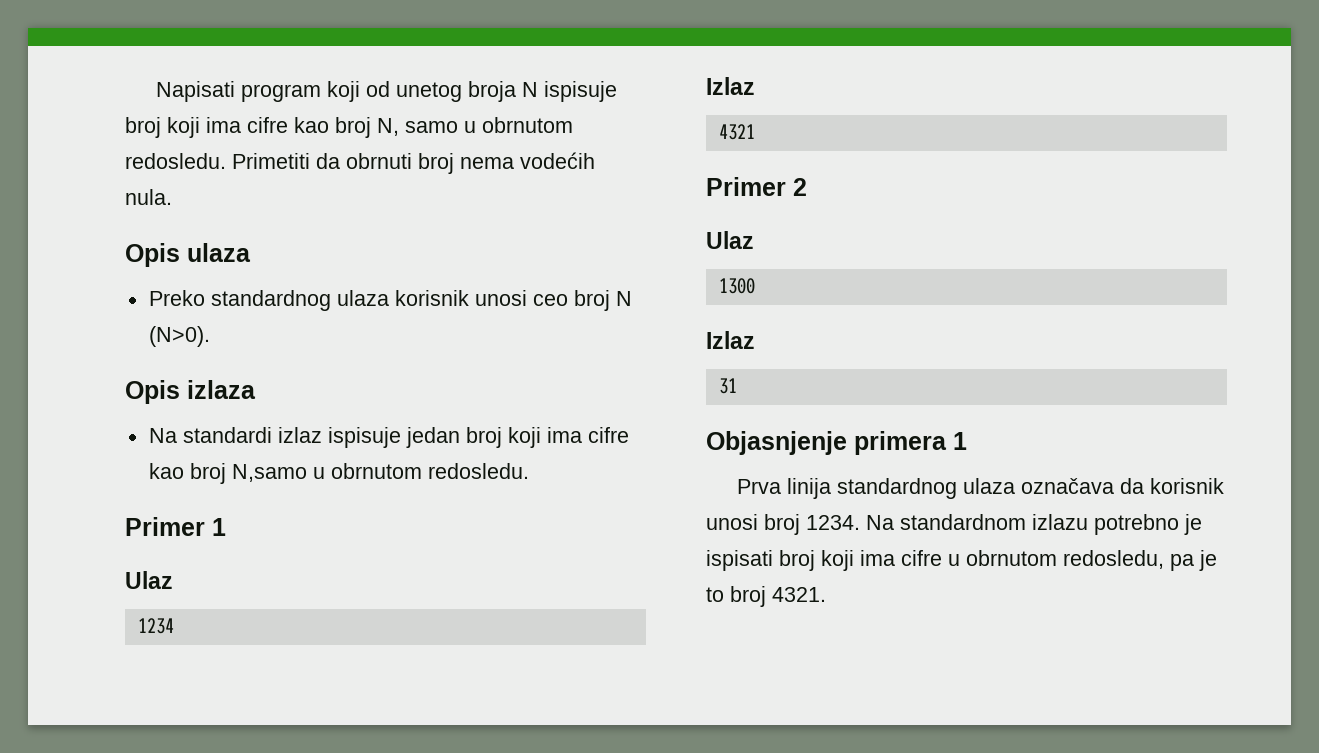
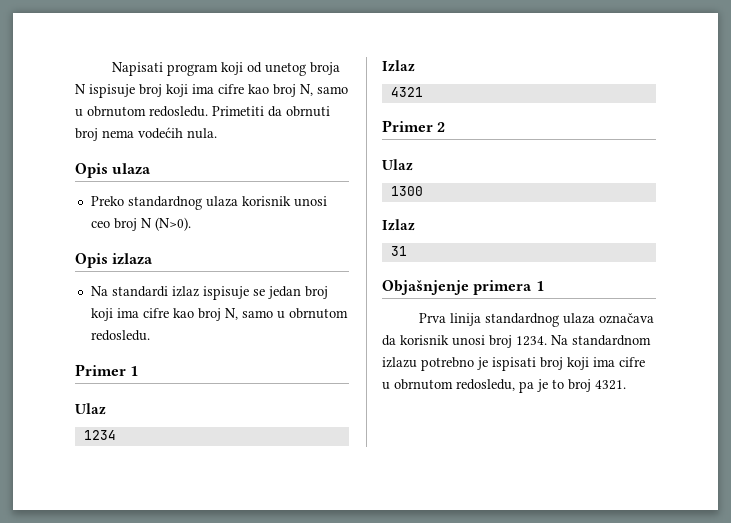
- Na standardi izlaz ispisuje jedan broj koji ima cifre kao broj N,samo u obrnutom redosledu.
+ Na standardi izlaz ispisuje se jedan broj koji ima cifre kao broj N, samo u obrnutom redosledu.
- Objasnjenje primera 1
+ Objašnjenje primera 1

